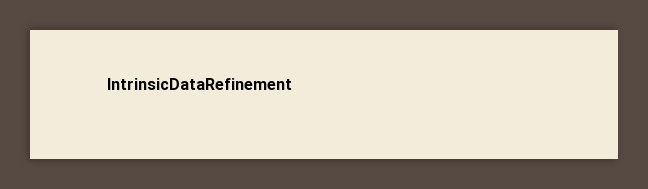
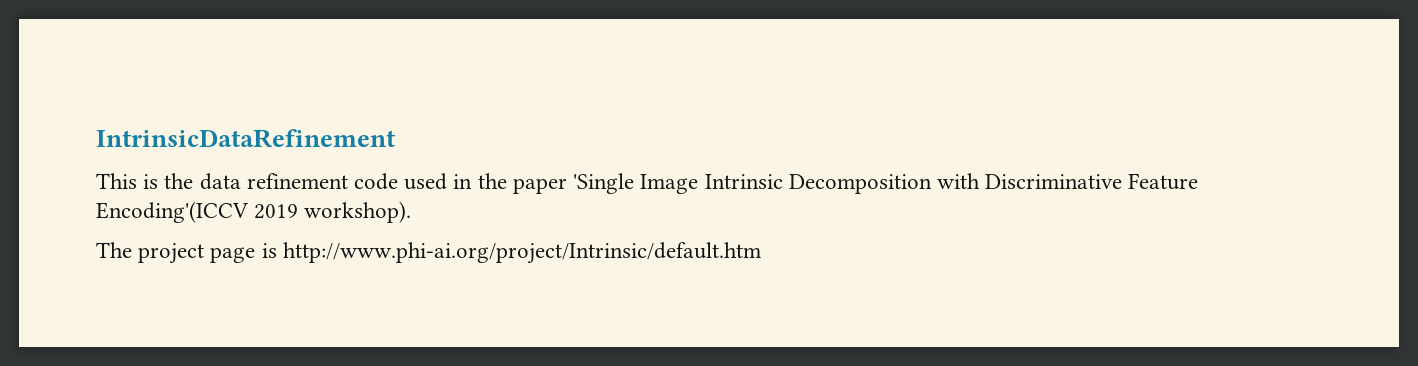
+ This is the data refinement code used in the paper 'Single Image Intrinsic Decomposition with Discriminative Feature Encoding'(ICCV 2019 workshop).
+ The project page is http://www.phi-ai.org/project/Intrinsic/default.htm

